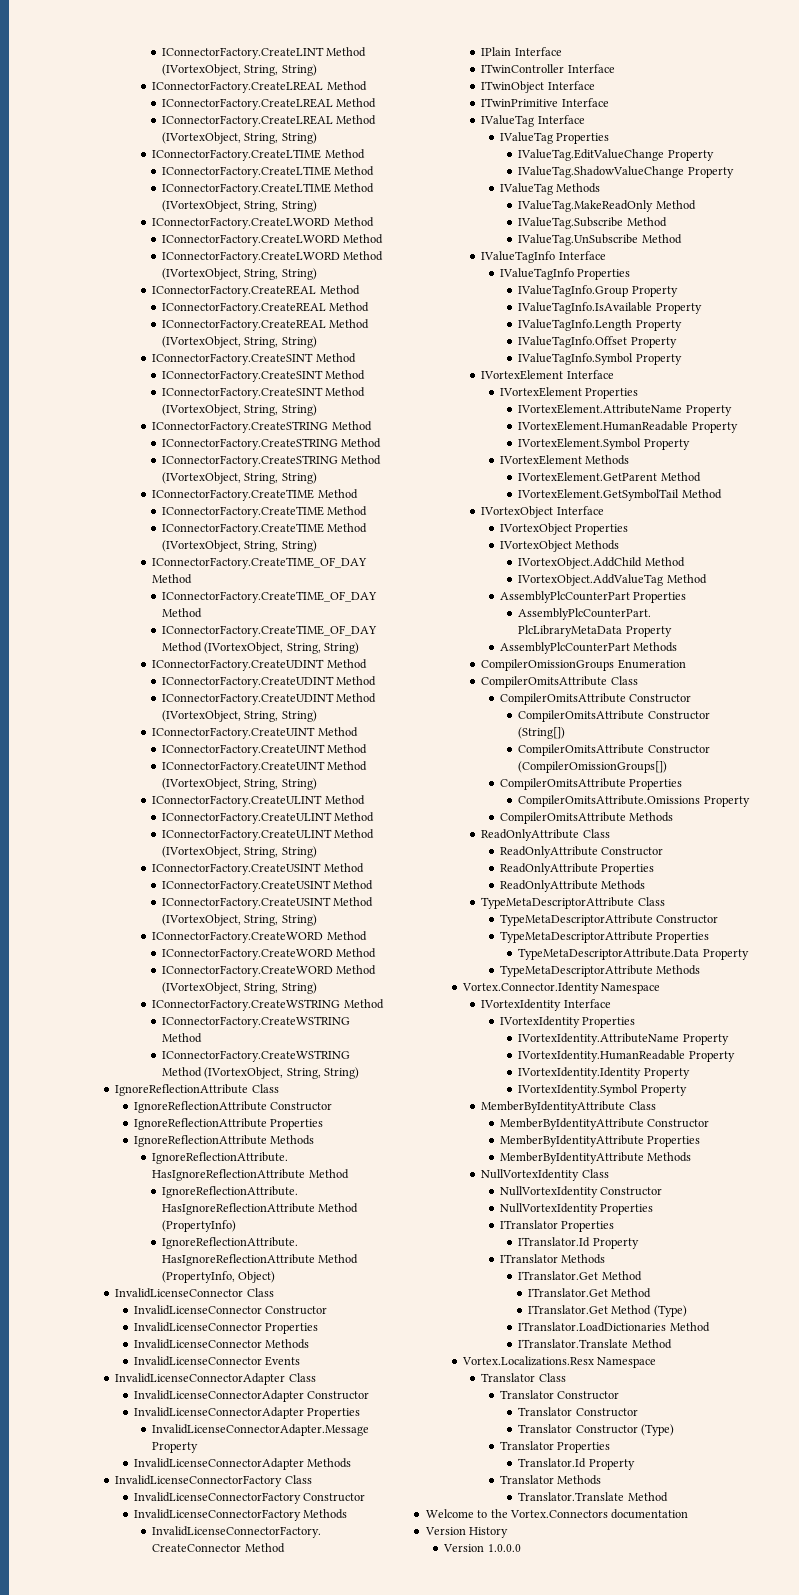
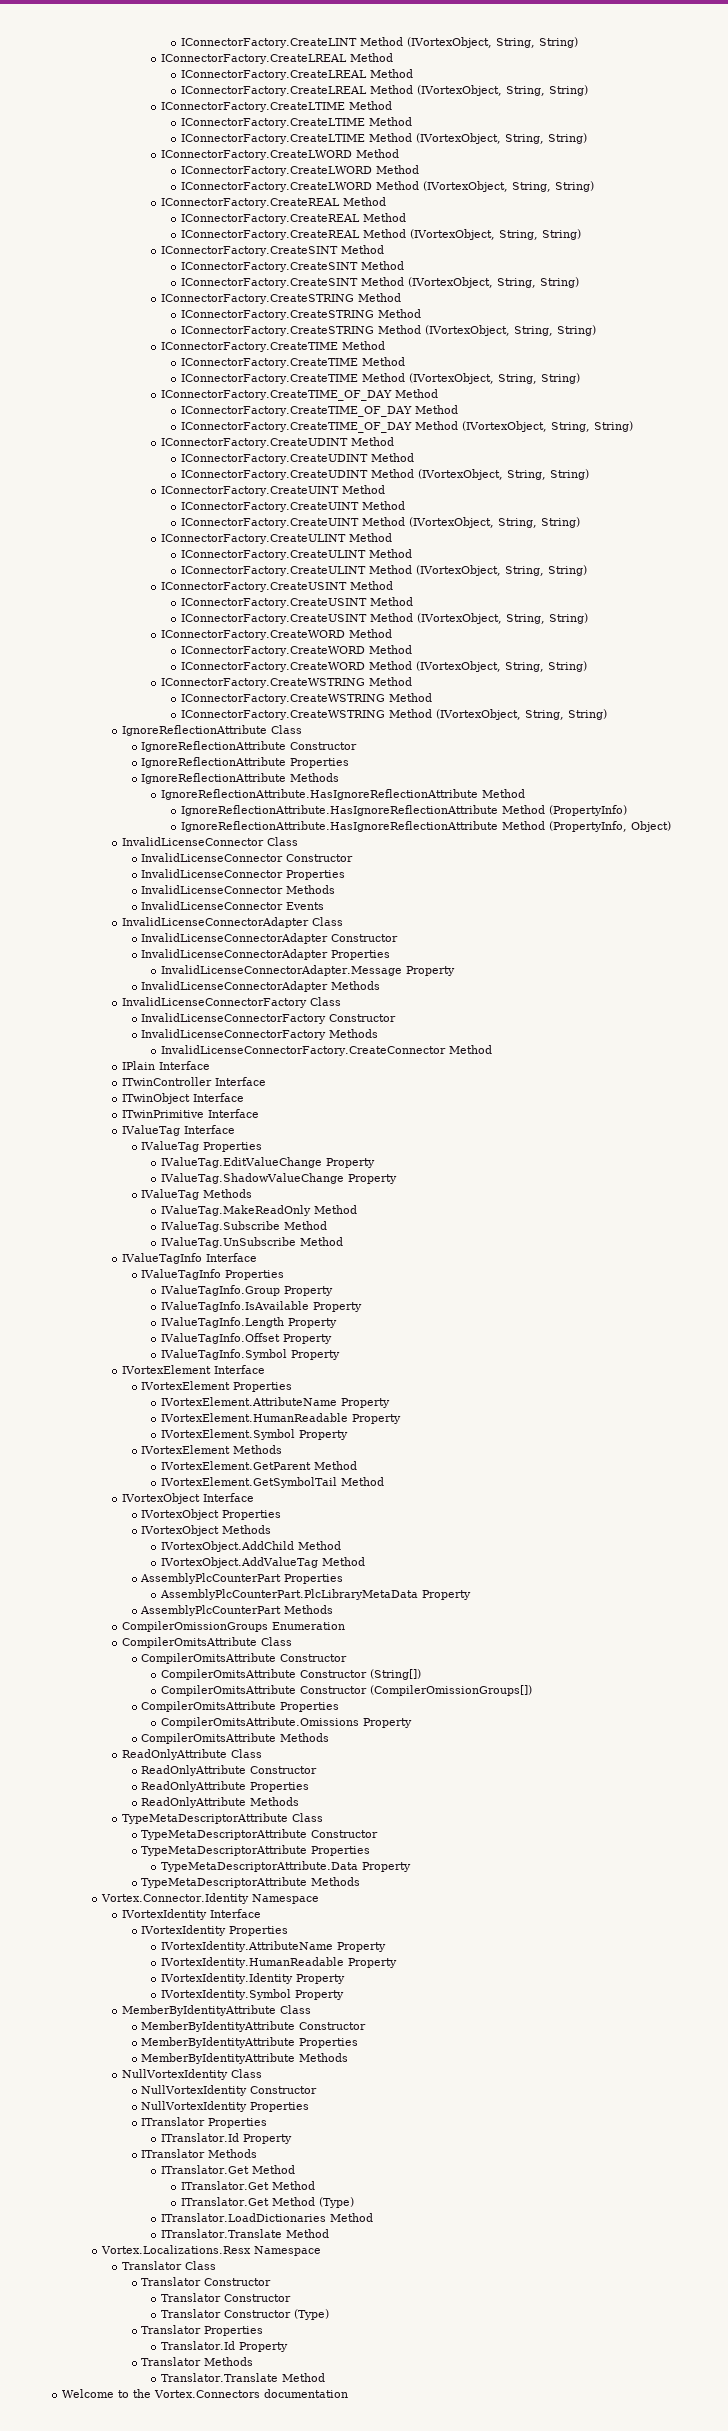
- Version History
- Version 1.0.0.0

